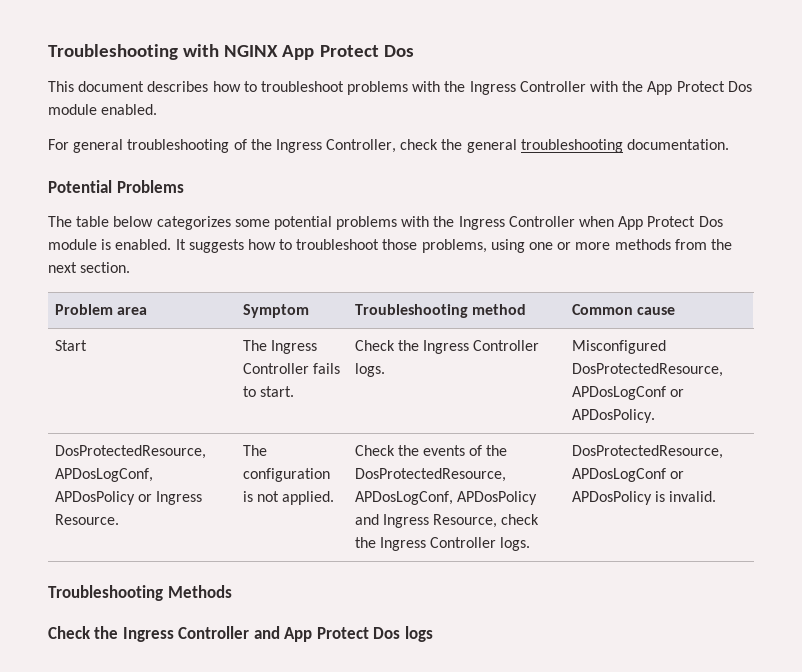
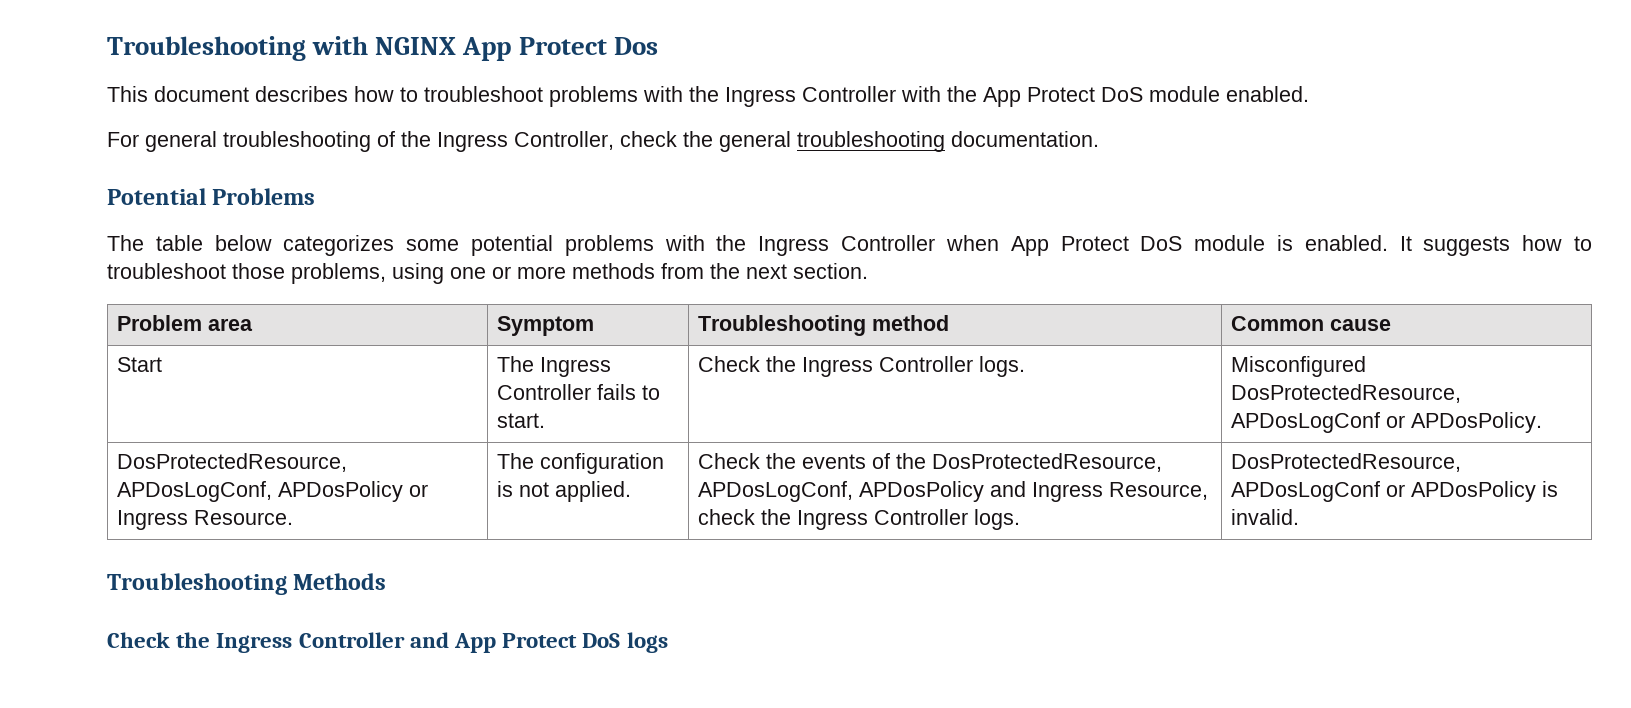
- This document describes how to troubleshoot problems with the Ingress Controller with the App Protect Dos module enabled.
+ This document describes how to troubleshoot problems with the Ingress Controller with the App Protect DoS module enabled.
- The table below categorizes some potential problems with the Ingress Controller when App Protect Dos module is enabled.
+ The table below categorizes some potential problems with the Ingress Controller when App Protect DoS module is enabled.
- Check the Ingress Controller and App Protect Dos logs
+ Check the Ingress Controller and App Protect DoS logs

